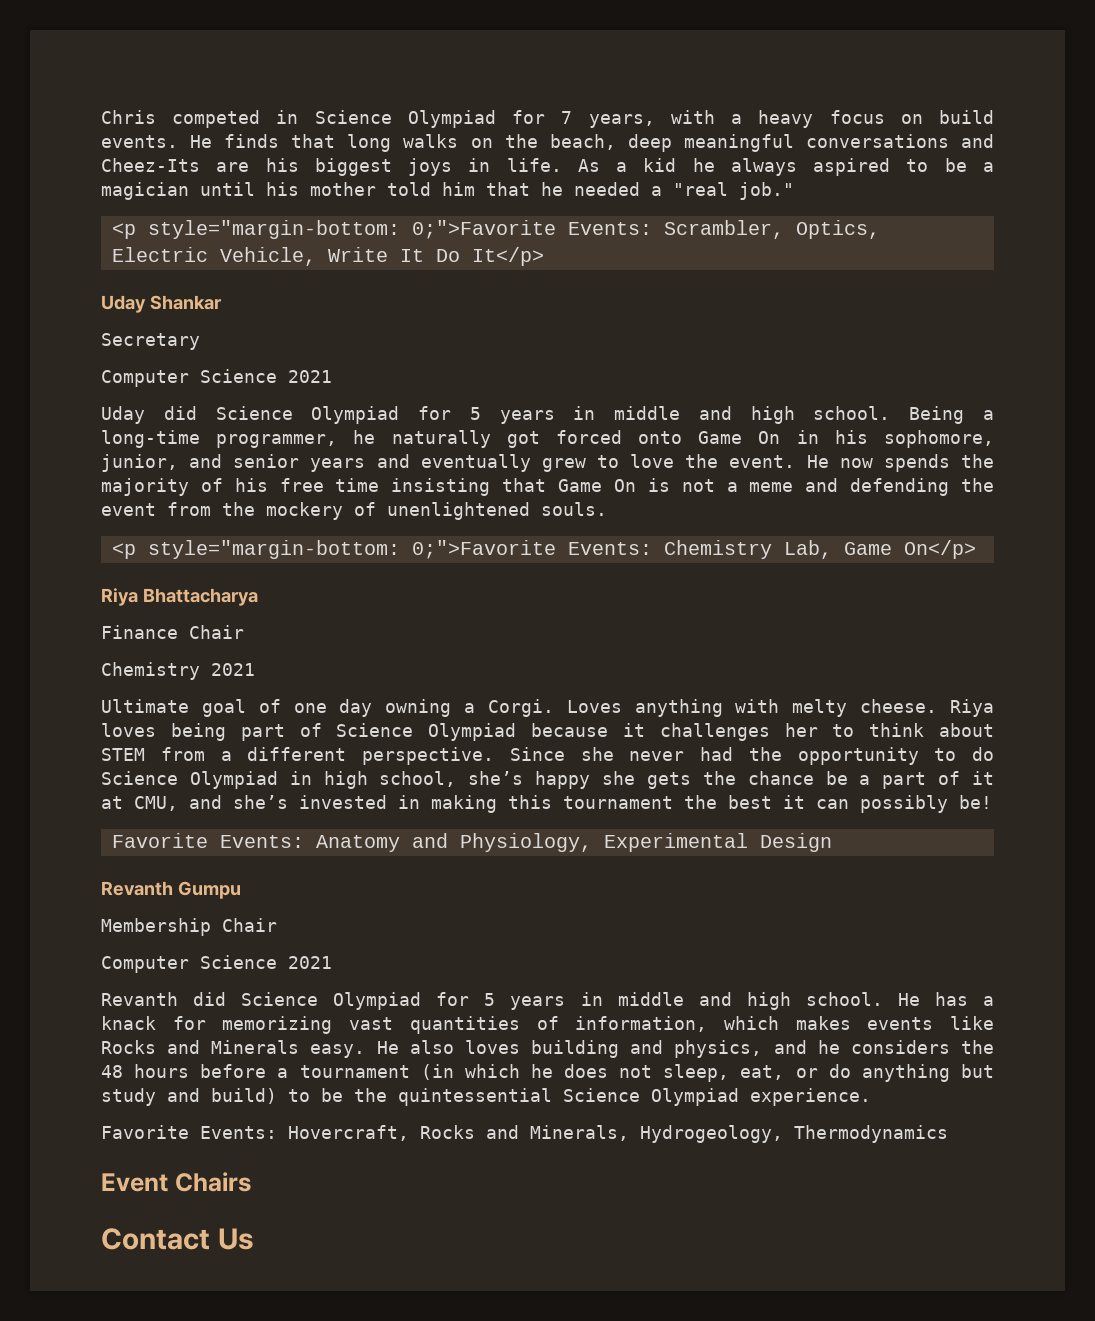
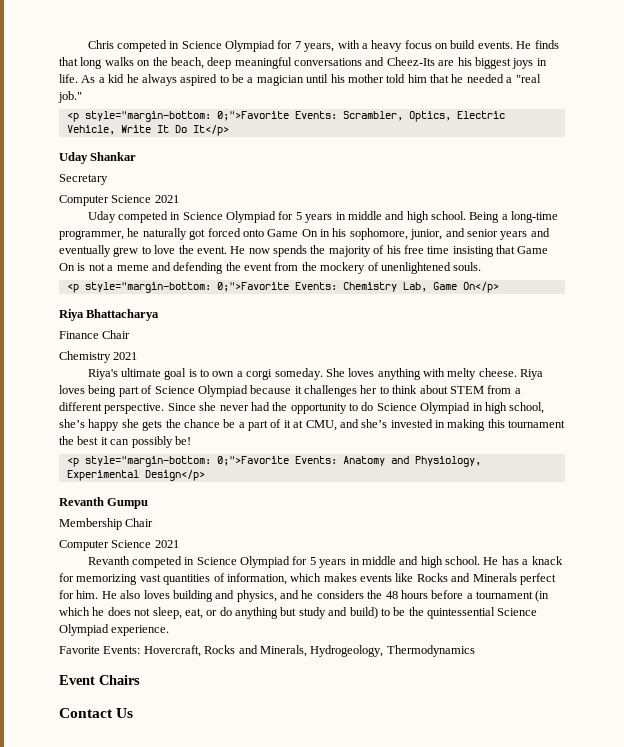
- Uday did Science Olympiad for 5 years in middle and high school.
+ Uday competed in Science Olympiad for 5 years in middle and high school.
- Ultimate goal of one day owning a Corgi. Loves anything with melty cheese.
+ Riya's ultimate goal is to own a corgi someday. She loves anything with melty cheese.
- Favorite Events: Anatomy and Physiology, Experimental Design
+ <p style="margin-bottom: 0;">Favorite Events: Anatomy and Physiology, Experimental Design</p>
- Revanth did Science Olympiad for 5 years in middle and high school.
+ Revanth competed in Science Olympiad for 5 years in middle and high school.
- He has a knack for memorizing vast quantities of information, which makes events like Rocks and Minerals easy.
+ He has a knack for memorizing vast quantities of information, which makes events like Rocks and Minerals perfect for him.

